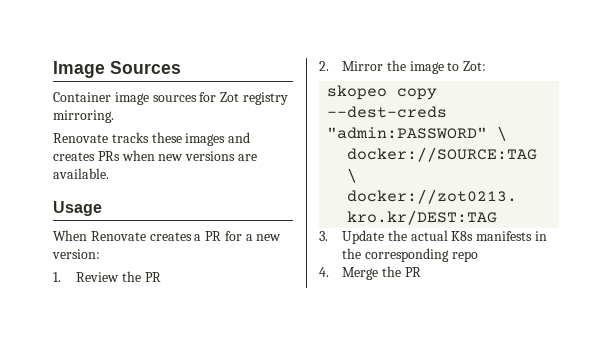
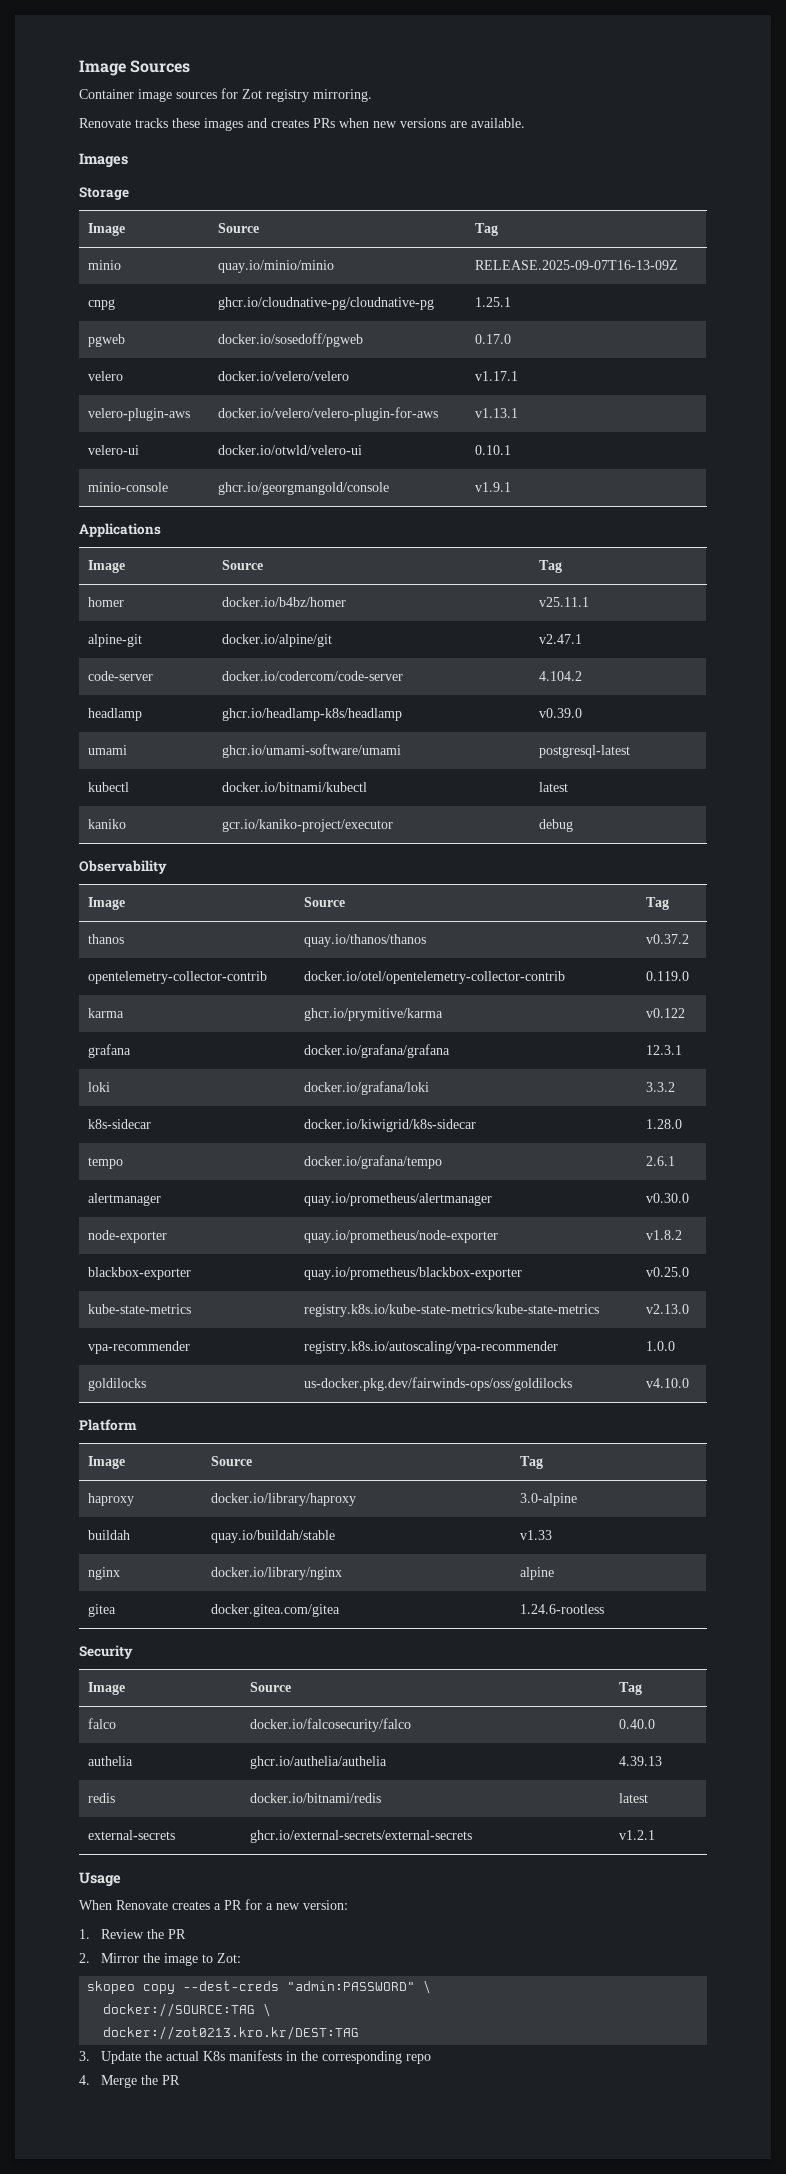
+ Images
+ Storage
+ Image | Source | Tag
+ minio | quay.io/minio/minio | RELEASE.2025-09-07T16-13-09Z
+ cnpg | ghcr.io/cloudnative-pg/cloudnative-pg | 1.25.1
+ pgweb | docker.io/sosedoff/pgweb | 0.17.0
+ velero | docker.io/velero/velero | v1.17.1
+ velero-plugin-aws | docker.io/velero/velero-plugin-for-aws | v1.13.1
+ velero-ui | docker.io/otwld/velero-ui | 0.10.1
+ minio-console | ghcr.io/georgmangold/console | v1.9.1
+ Applications
+ Image | Source | Tag
+ homer | docker.io/b4bz/homer | v25.11.1
+ alpine-git | docker.io/alpine/git | v2.47.1
+ code-server | docker.io/codercom/code-server | 4.104.2
+ headlamp | ghcr.io/headlamp-k8s/headlamp | v0.39.0
+ umami | ghcr.io/umami-software/umami | postgresql-latest
+ kubectl | docker.io/bitnami/kubectl | latest
+ kaniko | gcr.io/kaniko-project/executor | debug
+ Observability
+ Image | Source | Tag
+ thanos | quay.io/thanos/thanos | v0.37.2
+ opentelemetry-collector-contrib | docker.io/otel/opentelemetry-collector-contrib | 0.119.0
+ karma | ghcr.io/prymitive/karma | v0.122
+ grafana | docker.io/grafana/grafana | 12.3.1
+ loki | docker.io/grafana/loki | 3.3.2
+ k8s-sidecar | docker.io/kiwigrid/k8s-sidecar | 1.28.0
+ tempo | docker.io/grafana/tempo | 2.6.1
+ alertmanager | quay.io/prometheus/alertmanager | v0.30.0
+ node-exporter | quay.io/prometheus/node-exporter | v1.8.2
+ blackbox-exporter | quay.io/prometheus/blackbox-exporter | v0.25.0
+ kube-state-metrics | registry.k8s.io/kube-state-metrics/kube-state-metrics | v2.13.0
+ vpa-recommender | registry.k8s.io/autoscaling/vpa-recommender | 1.0.0
+ goldilocks | us-docker.pkg.dev/fairwinds-ops/oss/goldilocks | v4.10.0
+ Platform
+ Image | Source | Tag
+ haproxy | docker.io/library/haproxy | 3.0-alpine
+ buildah | quay.io/buildah/stable | v1.33
+ nginx | docker.io/library/nginx | alpine
+ gitea | docker.gitea.com/gitea | 1.24.6-rootless
+ Security
+ Image | Source | Tag
+ falco | docker.io/falcosecurity/falco | 0.40.0
+ authelia | ghcr.io/authelia/authelia | 4.39.13
+ redis | docker.io/bitnami/redis | latest
+ external-secrets | ghcr.io/external-secrets/external-secrets | v1.2.1

